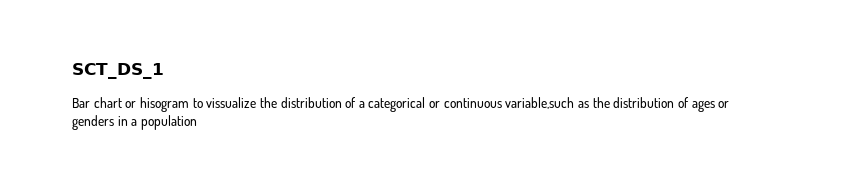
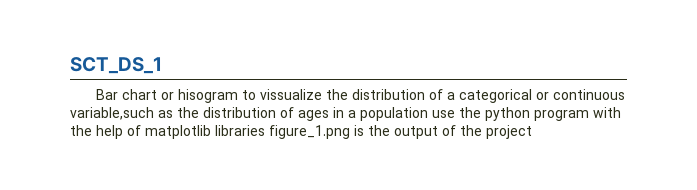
- Bar chart or hisogram to vissualize the distribution of a categorical or continuous variable,such as the distribution of ages or genders in a population
+ Bar chart or hisogram to vissualize the distribution of a categorical or continuous variable,such as the distribution of ages in a population use the python program with the help of matplotlib libraries figure_1.png is the output of the project

